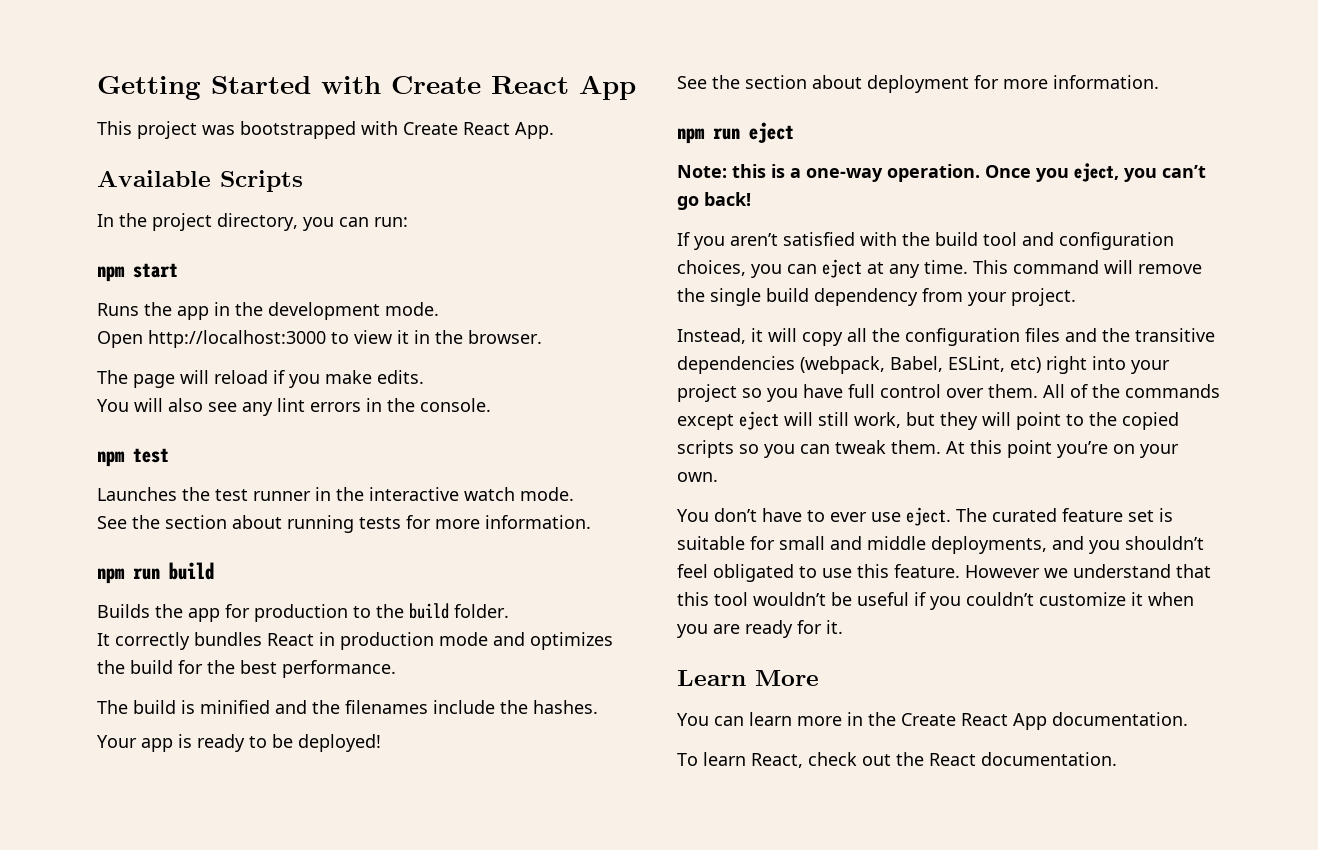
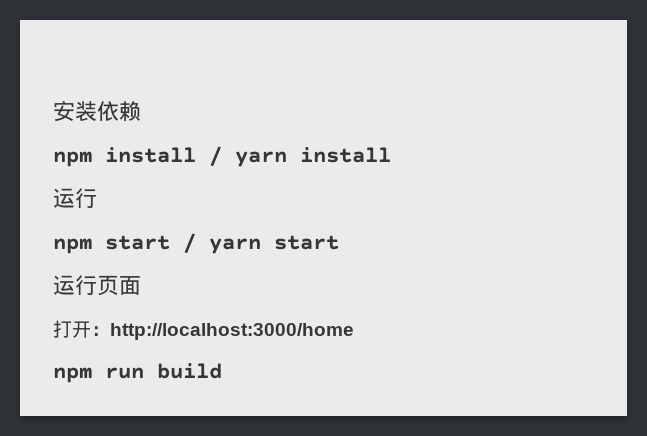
- Getting Started with Create React App
- This project was bootstrapped with Create React App.
- Available Scripts
- In the project directory, you can run:
- npm start
- Runs the app in the development mode.
- Open http://localhost:3000 to view it in the browser.
- The page will reload if you make edits.
- You will also see any lint errors in the console.
- npm test
- Launches the test runner in the interactive watch mode.
- See the section about running tests for more information.
+ 安装依赖
+ npm install / yarn install
+ 运行
+ npm start / yarn start
+ 运行页面
+ 打开：http://localhost:3000/home
  npm run build
- Builds the app for production to the build folder.
- It correctly bundles React in production mode and optimizes the build for the best performance.
- The build is minified and the filenames include the hashes.
- Your app is ready to be deployed!
- See the section about deployment for more information.
- npm run eject
- Note: this is a one-way operation. Once you eject, you can’t go back!
- If you aren’t satisfied with the build tool and configuration choices, you can eject at any time. This command will remove the single build dependency from your project.
- Instead, it will copy all the configuration files and the transitive dependencies (webpack, Babel, ESLint, etc) right into your project so you have full control over them. All of the commands except eject will still work, but they will point to the copied scripts so you can tweak them. At this point you’re on your own.
- You don’t have to ever use eject. The curated feature set is suitable for small and middle deployments, and you shouldn’t feel obligated to use this feature. However we understand that this tool wouldn’t be useful if you couldn’t customize it when you are ready for it.
- Learn More
- You can learn more in the Create React App documentation.
- To learn React, check out the React documentation.

